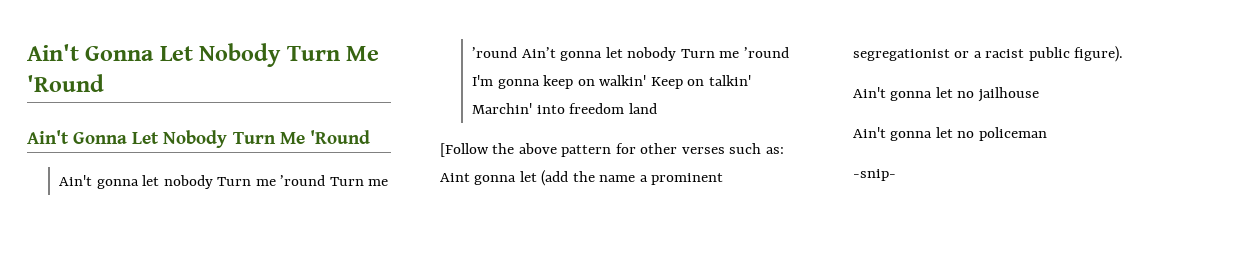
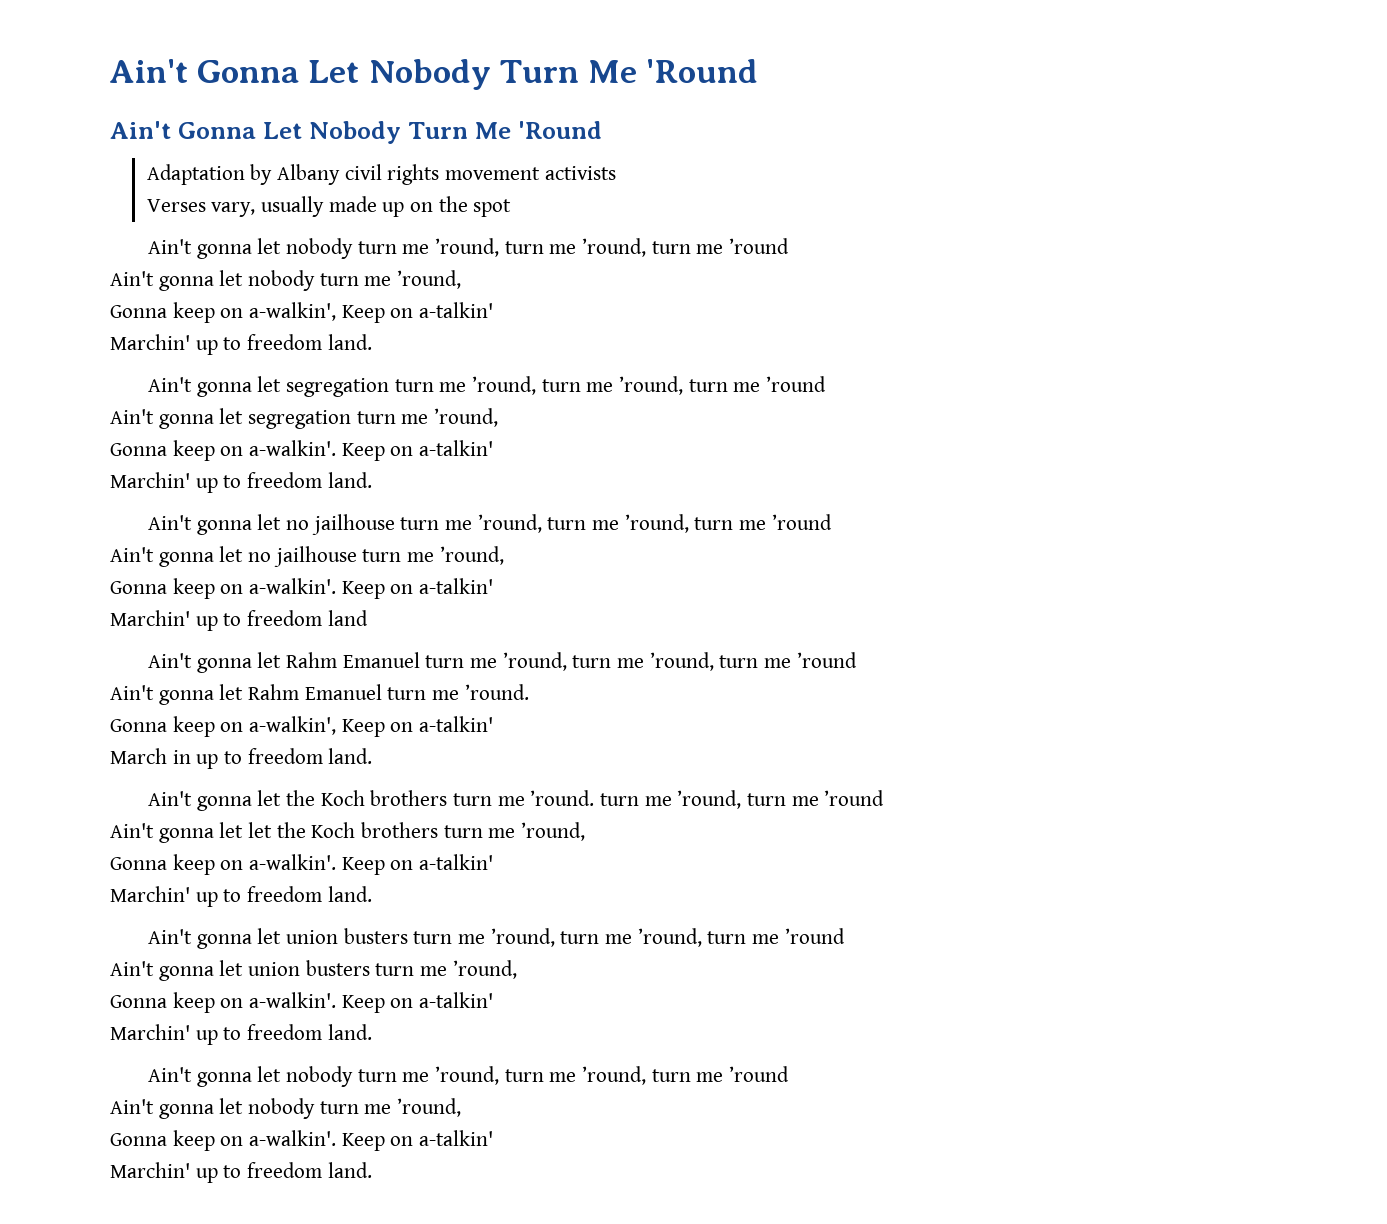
- Ain't gonna let nobody Turn me ’round Turn me ’round Ain’t gonna let nobody Turn me ’round I'm gonna keep on walkin' Keep on talkin' Marchin' into freedom land
- [Follow the above pattern for other verses such as: Aint gonna let (add the name a prominent segregationist or a racist public figure).
- Ain't gonna let no jailhouse
- Ain't gonna let no policeman
- -snip-
+ Adaptation by Albany civil rights movement activists
+ Verses vary, usually made up on the spot
+ Ain't gonna let nobody turn me ’round, turn me ’round, turn me ’round
+ Ain't gonna let nobody turn me ’round,
+ Gonna keep on a-walkin', Keep on a-talkin'
+ Marchin' up to freedom land.
+ Ain't gonna let segregation turn me ’round, turn me ’round, turn me ’round
+ Ain't gonna let segregation turn me ’round,
+ Gonna keep on a-walkin'. Keep on a-talkin'
+ Marchin' up to freedom land.
+ Ain't gonna let no jailhouse turn me ’round, turn me ’round, turn me ’round
+ Ain't gonna let no jailhouse turn me ’round,
+ Gonna keep on a-walkin'. Keep on a-talkin'
+ Marchin' up to freedom land
+ Ain't gonna let Rahm Emanuel turn me ’round, turn me ’round, turn me ’round
+ Ain't gonna let Rahm Emanuel turn me ’round.
+ Gonna keep on a-walkin', Keep on a-talkin'
+ March in up to freedom land.
+ Ain't gonna let the Koch brothers turn me ’round. turn me ’round, turn me ’round
+ Ain't gonna let let the Koch brothers turn me ’round,
+ Gonna keep on a-walkin'. Keep on a-talkin'
+ Marchin' up to freedom land.
+ Ain't gonna let union busters turn me ’round, turn me ’round, turn me ’round
+ Ain't gonna let union busters turn me ’round,
+ Gonna keep on a-walkin'. Keep on a-talkin'
+ Marchin' up to freedom land.
+ Ain't gonna let nobody turn me ’round, turn me ’round, turn me ’round
+ Ain't gonna let nobody turn me ’round,
+ Gonna keep on a-walkin'. Keep on a-talkin'
+ Marchin' up to freedom land.

